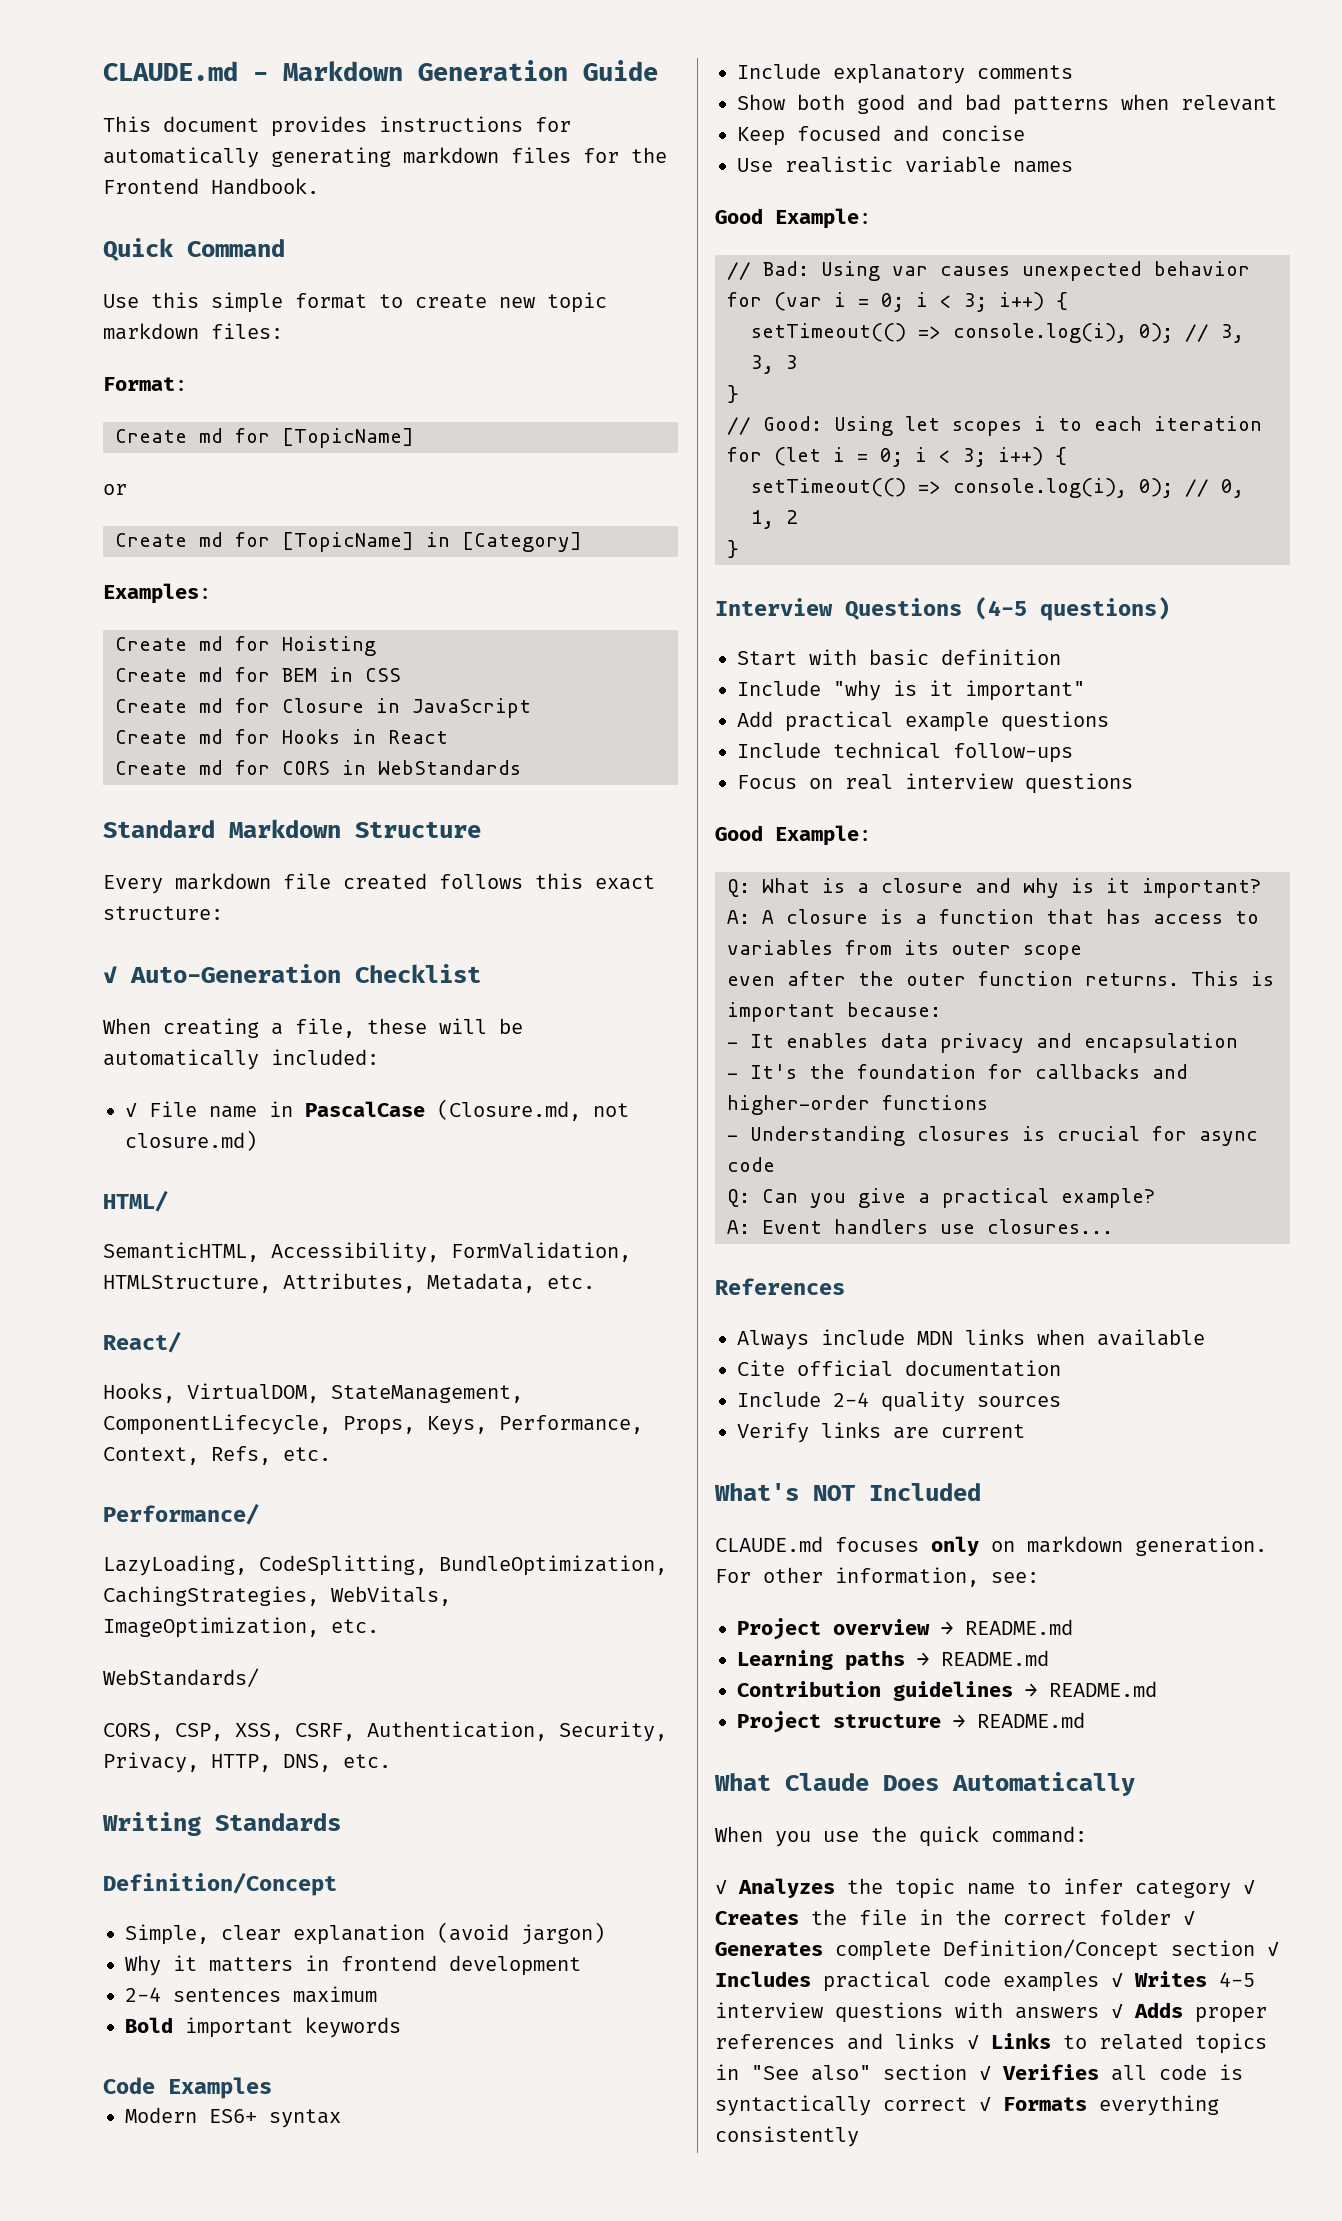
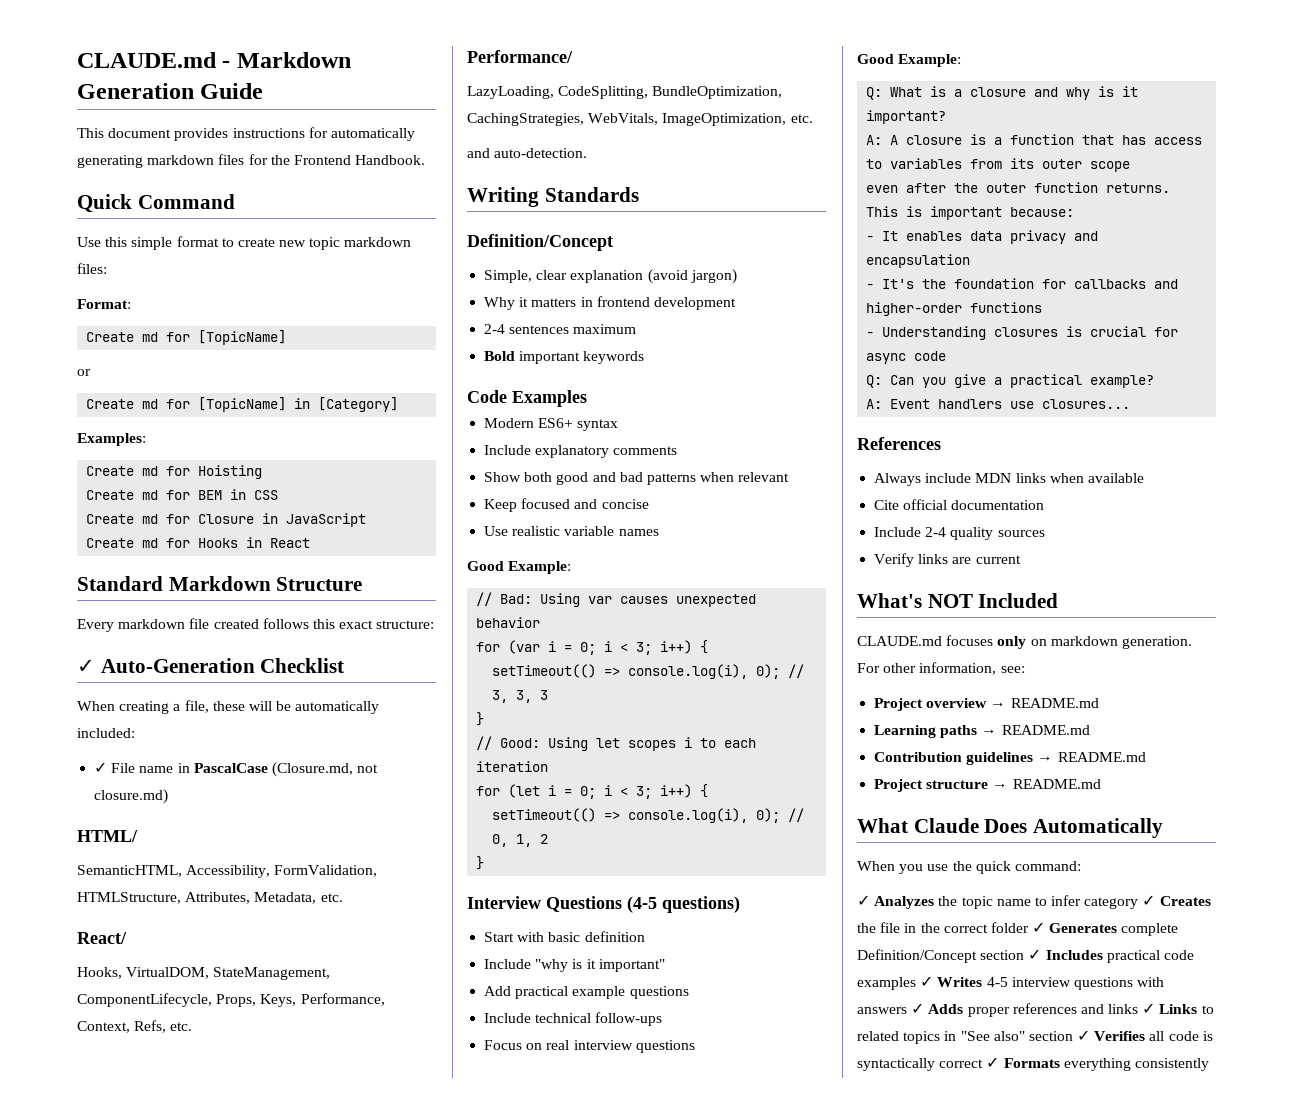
- Create md for CORS in WebStandards
- WebStandards/
- CORS, CSP, XSS, CSRF, Authentication, Security, Privacy, HTTP, DNS, etc.
+ and auto-detection.

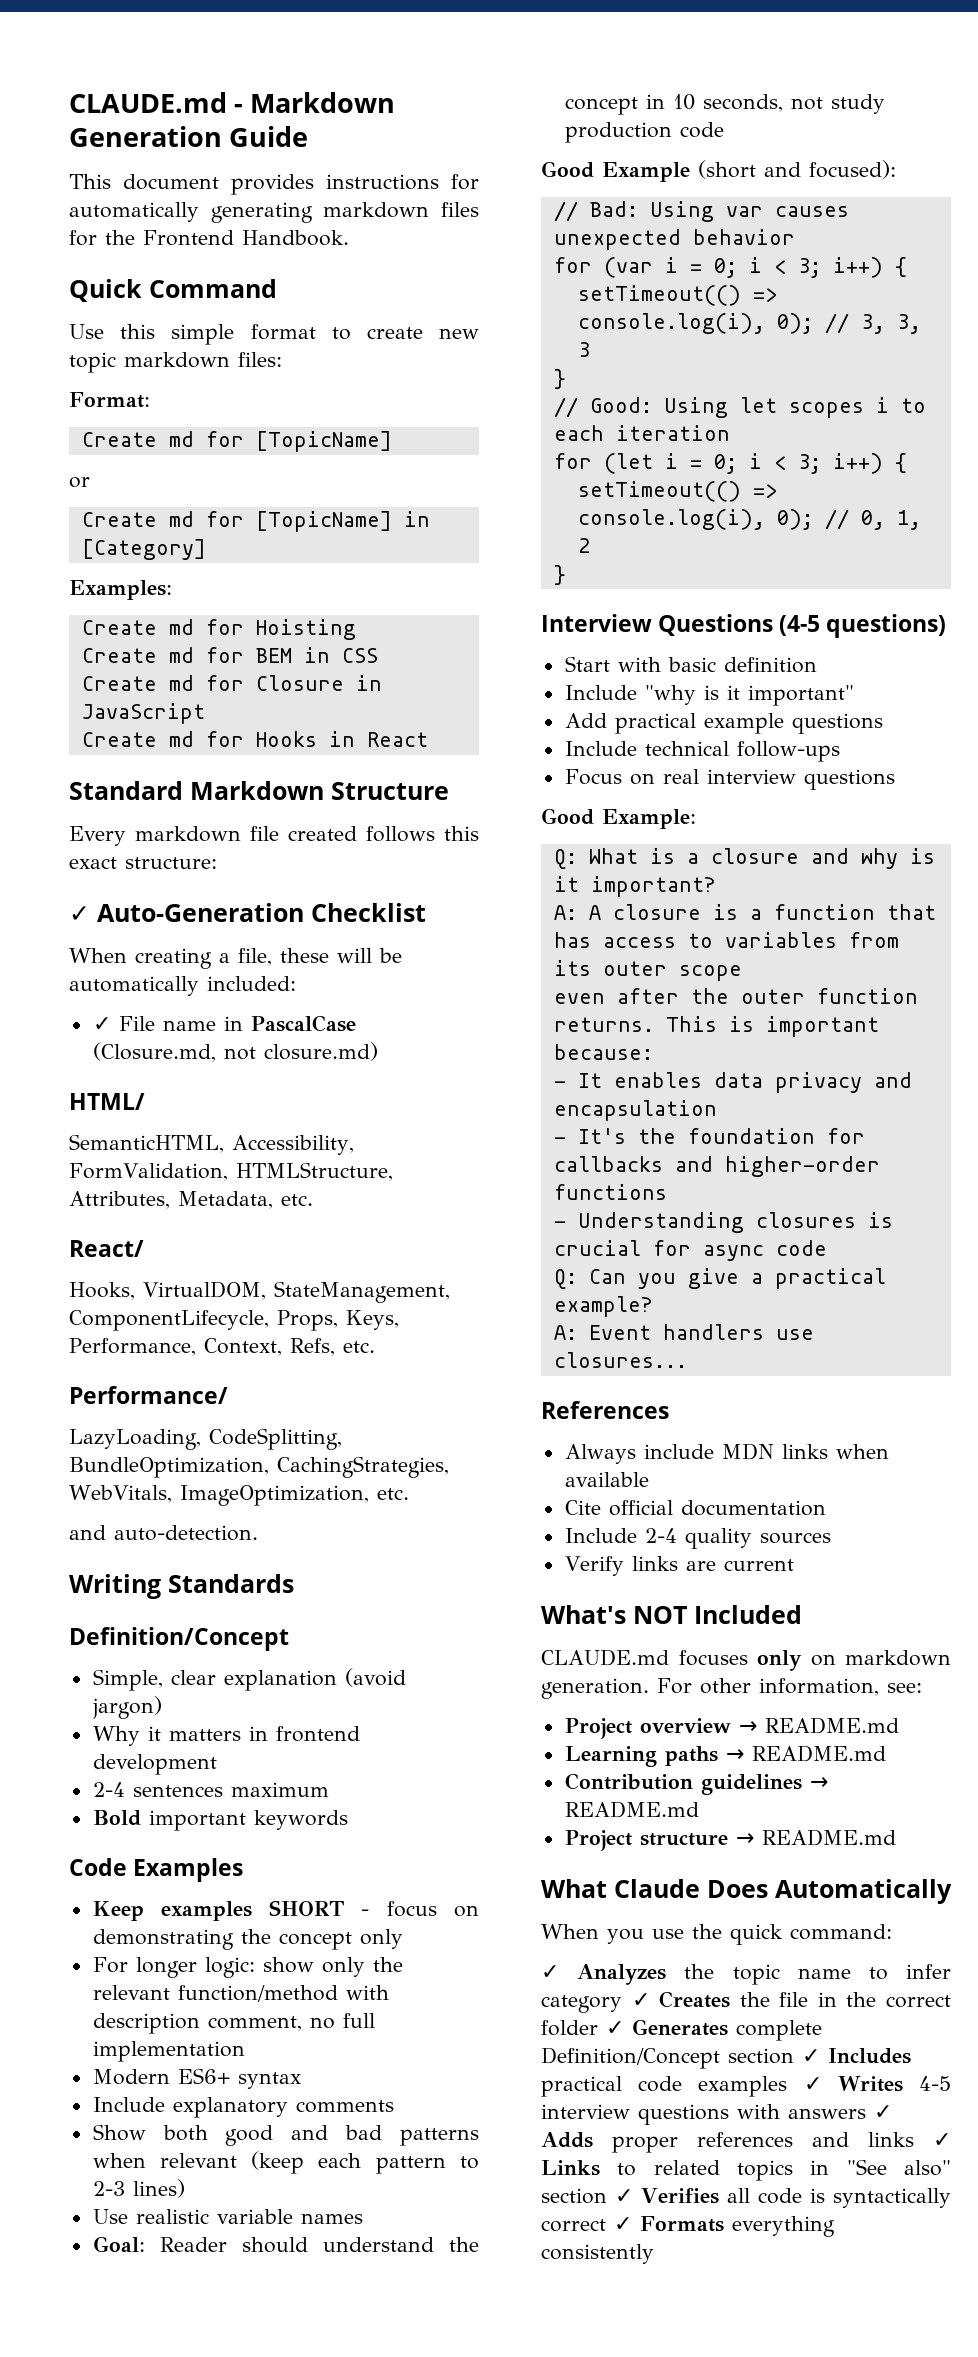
+ Keep examples SHORT - focus on demonstrating the concept only
+ For longer logic: show only the relevant function/method with description comment, no full implementation
- Show both good and bad patterns when relevant
- Keep focused and concise
+ Show both good and bad patterns when relevant (keep each pattern to 2-3 lines)
  Use realistic variable names
- Good Example:
+ Goal: Reader should understand the concept in 10 seconds, not study production code
+ Good Example (short and focused):

